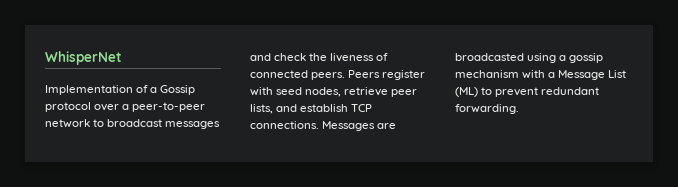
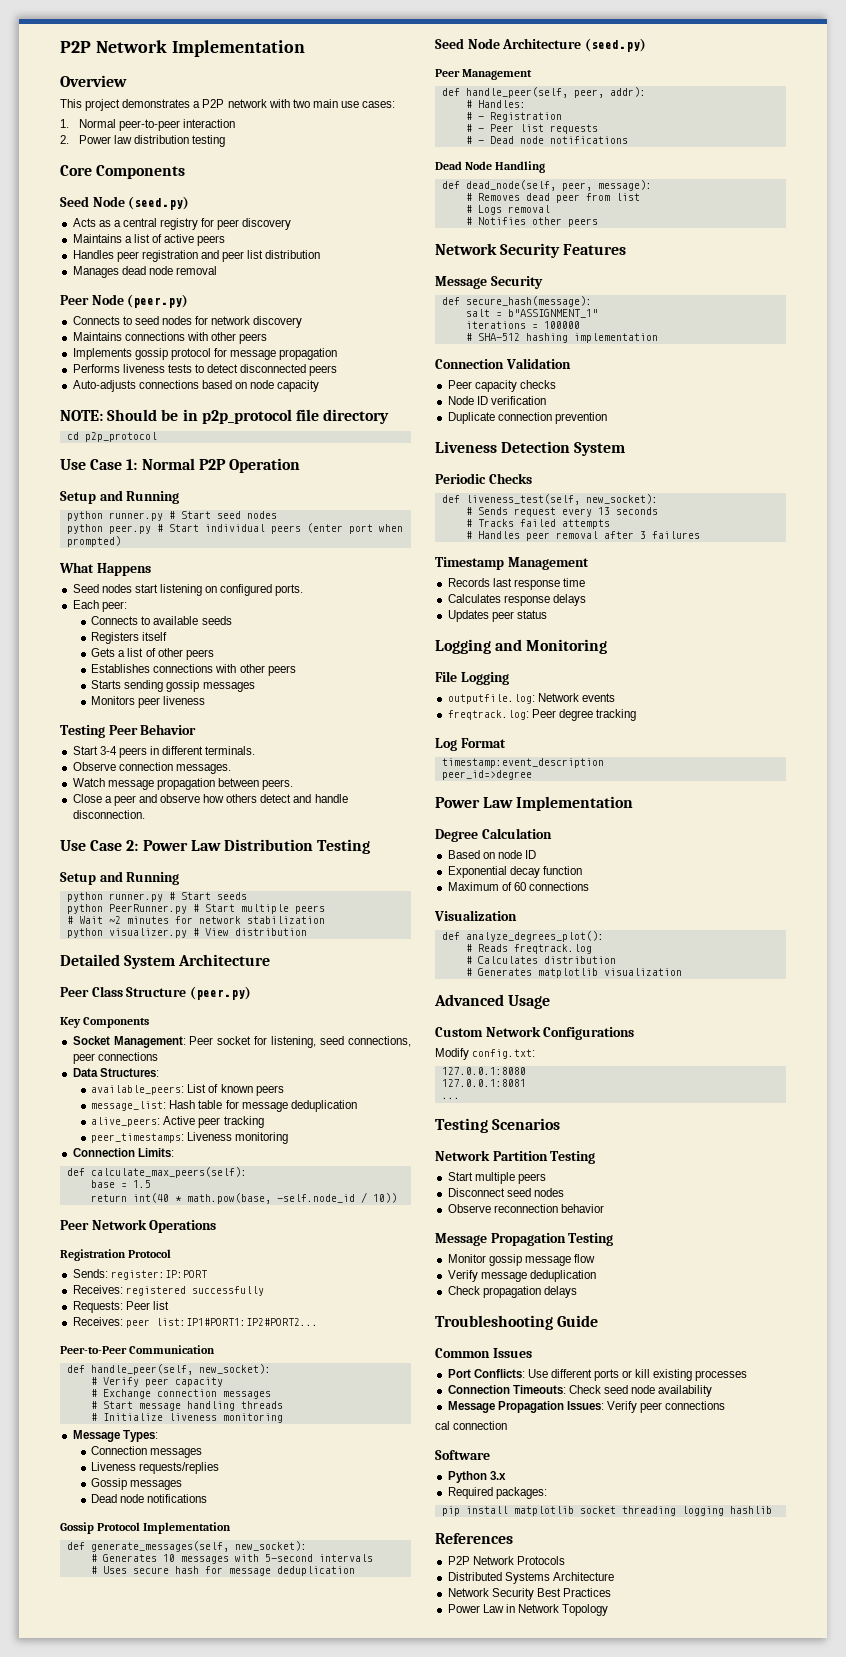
- WhisperNet
- Implementation of a Gossip protocol over a peer-to-peer network to broadcast messages and check the liveness of connected peers. Peers register with seed nodes, retrieve peer lists, and establish TCP connections. Messages are broadcasted using a gossip mechanism with a Message List (ML) to prevent redundant forwarding.
+ P2P Network Implementation
+ Overview
+ This project demonstrates a P2P network with two main use cases:
+ 1. Normal peer-to-peer interaction
+ 2. Power law distribution testing
+ Core Components
+ Seed Node (seed.py)
+ Acts as a central registry for peer discovery
+ Maintains a list of active peers
+ Handles peer registration and peer list distribution
+ Manages dead node removal
+ Peer Node (peer.py)
+ Connects to seed nodes for network discovery
+ Maintains connections with other peers
+ Implements gossip protocol for message propagation
+ Performs liveness tests to detect disconnected peers
+ Auto-adjusts connections based on node capacity
+ NOTE: Should be in p2p_protocol file directory
+ cd p2p_protocol
+ Use Case 1: Normal P2P Operation
+ Setup and Running
+ python runner.py # Start seed nodes
+ python peer.py # Start individual peers (enter port when prompted)
+ What Happens
+ Seed nodes start listening on configured ports.
+ Each peer:
+ Connects to available seeds
+ Registers itself
+ Gets a list of other peers
+ Establishes connections with other peers
+ Starts sending gossip messages
+ Monitors peer liveness
+ Testing Peer Behavior
+ Start 3-4 peers in different terminals.
+ Observe connection messages.
+ Watch message propagation between peers.
+ Close a peer and observe how others detect and handle disconnection.
+ Use Case 2: Power Law Distribution Testing
+ Setup and Running
+ python runner.py # Start seeds
+ python PeerRunner.py # Start multiple peers
+ # Wait ~2 minutes for network stabilization
+ python visualizer.py # View distribution
+ Detailed System Architecture
+ Peer Class Structure (peer.py)
+ Key Components
+ Socket Management: Peer socket for listening, seed connections, peer connections
+ Data Structures:
+ available_peers: List of known peers
+ message_list: Hash table for message deduplication
+ alive_peers: Active peer tracking
+ peer_timestamps: Liveness monitoring
+ Connection Limits:
+ def calculate_max_peers(self):
+ base = 1.5
+ return int(40 * math.pow(base, -self.node_id / 10))
+ Peer Network Operations
+ Registration Protocol
+ Sends: register:IP:PORT
+ Receives: registered successfully
+ Requests: Peer list
+ Receives: peer list:IP1#PORT1:IP2#PORT2...
+ Peer-to-Peer Communication
+ def handle_peer(self, new_socket):
+ # Verify peer capacity
+ # Exchange connection messages
+ # Start message handling threads
+ # Initialize liveness monitoring
+ Message Types:
+ Connection messages
+ Liveness requests/replies
+ Gossip messages
+ Dead node notifications
+ Gossip Protocol Implementation
+ def generate_messages(self, new_socket):
+ # Generates 10 messages with 5-second intervals
+ # Uses secure hash for message deduplication
+ Seed Node Architecture (seed.py)
+ Peer Management
+ def handle_peer(self, peer, addr):
+ # Handles:
+ # - Registration
+ # - Peer list requests
+ # - Dead node notifications
+ Dead Node Handling
+ def dead_node(self, peer, message):
+ # Removes dead peer from list
+ # Logs removal
+ # Notifies other peers
+ Network Security Features
+ Message Security
+ def secure_hash(message):
+ salt = b"ASSIGNMENT_1"
+ iterations = 100000
+ # SHA-512 hashing implementation
+ Connection Validation
+ Peer capacity checks
+ Node ID verification
+ Duplicate connection prevention
+ Liveness Detection System
+ Periodic Checks
+ def liveness_test(self, new_socket):
+ # Sends request every 13 seconds
+ # Tracks failed attempts
+ # Handles peer removal after 3 failures
+ Timestamp Management
+ Records last response time
+ Calculates response delays
+ Updates peer status
+ Logging and Monitoring
+ File Logging
+ outputfile.log: Network events
+ freqtrack.log: Peer degree tracking
+ Log Format
+ timestamp:event_description
+ peer_id=>degree
+ Power Law Implementation
+ Degree Calculation
+ Based on node ID
+ Exponential decay function
+ Maximum of 60 connections
+ Visualization
+ def analyze_degrees_plot():
+ # Reads freqtrack.log
+ # Calculates distribution
+ # Generates matplotlib visualization
+ Advanced Usage
+ Custom Network Configurations
+ Modify config.txt:
+ 127.0.0.1:8080
+ 127.0.0.1:8081
+ ...
+ Testing Scenarios
+ Network Partition Testing
+ Start multiple peers
+ Disconnect seed nodes
+ Observe reconnection behavior
+ Message Propagation Testing
+ Monitor gossip message flow
+ Verify message deduplication
+ Check propagation delays
+ Troubleshooting Guide
+ Common Issues
+ Port Conflicts: Use different ports or kill existing processes
+ Connection Timeouts: Check seed node availability
+ Message Propagation Issues: Verify peer connections
+ cal connection
+ Software
+ Python 3.x
+ Required packages:
+ pip install matplotlib socket threading logging hashlib
+ References
+ P2P Network Protocols
+ Distributed Systems Architecture
+ Network Security Best Practices
+ Power Law in Network Topology

